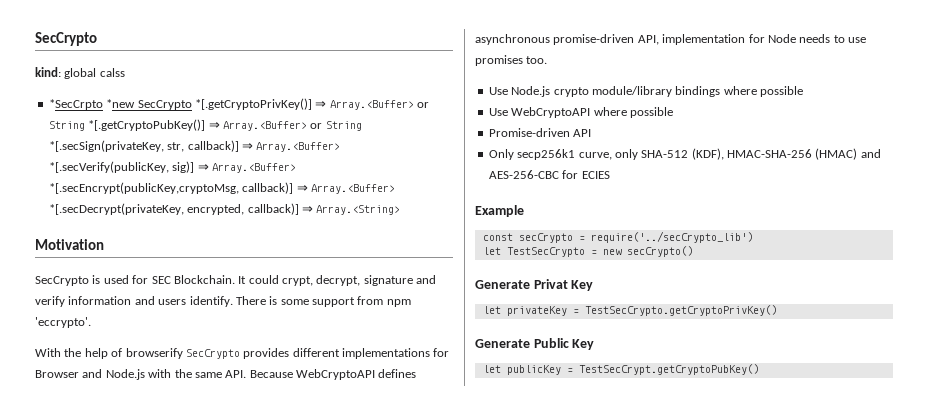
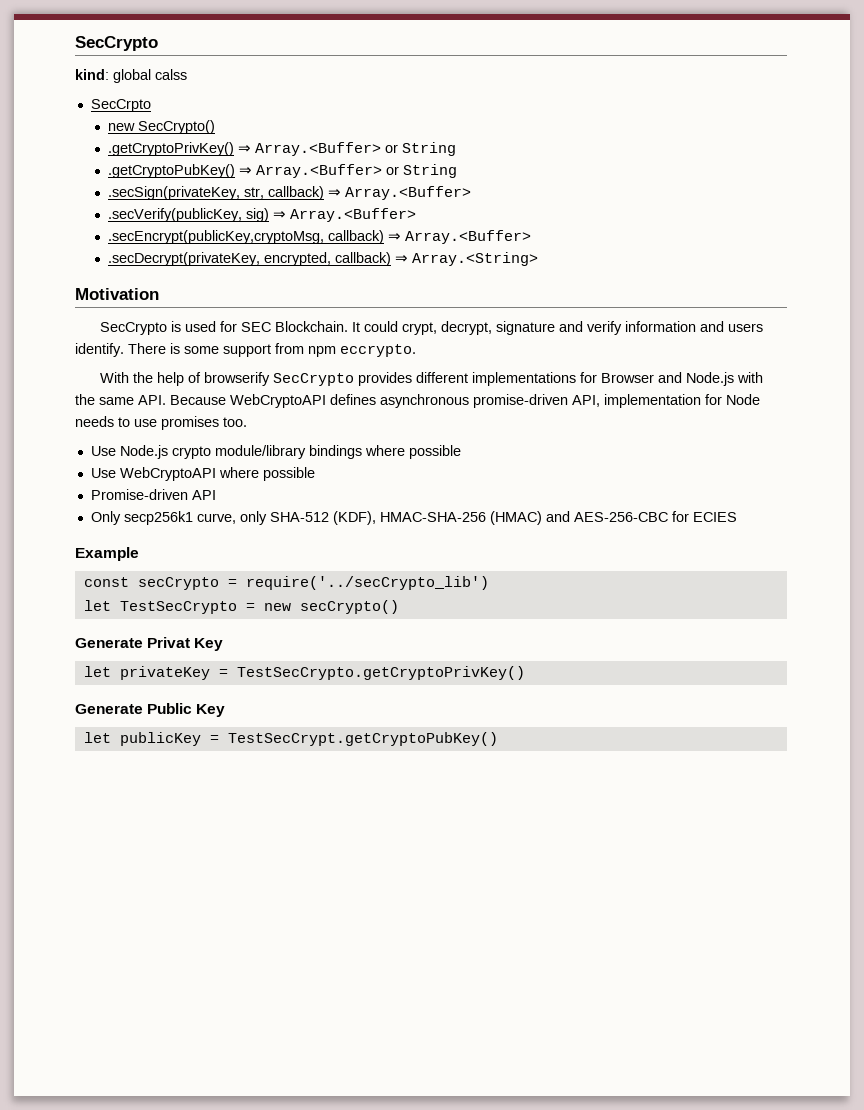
- *SecCrpto *new SecCrypto *[.getCryptoPrivKey()] ⇒ Array.<Buffer> or String *[.getCryptoPubKey()] ⇒ Array.<Buffer> or String *[.secSign(privateKey, str, callback)] ⇒ Array.<Buffer> *[.secVerify(publicKey, sig)] ⇒ Array.<Buffer> *[.secEncrypt(publicKey,cryptoMsg, callback)] ⇒ Array.<Buffer> *[.secDecrypt(privateKey, encrypted, callback)] ⇒ Array.<String>
+ SecCrpto
+ new SecCrypto()
+ .getCryptoPrivKey() ⇒ Array.<Buffer> or String
+ .getCryptoPubKey() ⇒ Array.<Buffer> or String
+ .secSign(privateKey, str, callback) ⇒ Array.<Buffer>
+ .secVerify(publicKey, sig) ⇒ Array.<Buffer>
+ .secEncrypt(publicKey,cryptoMsg, callback) ⇒ Array.<Buffer>
+ .secDecrypt(privateKey, encrypted, callback) ⇒ Array.<String>
- There is some support from npm 'eccrypto'.
+ There is some support from npm eccrypto.

